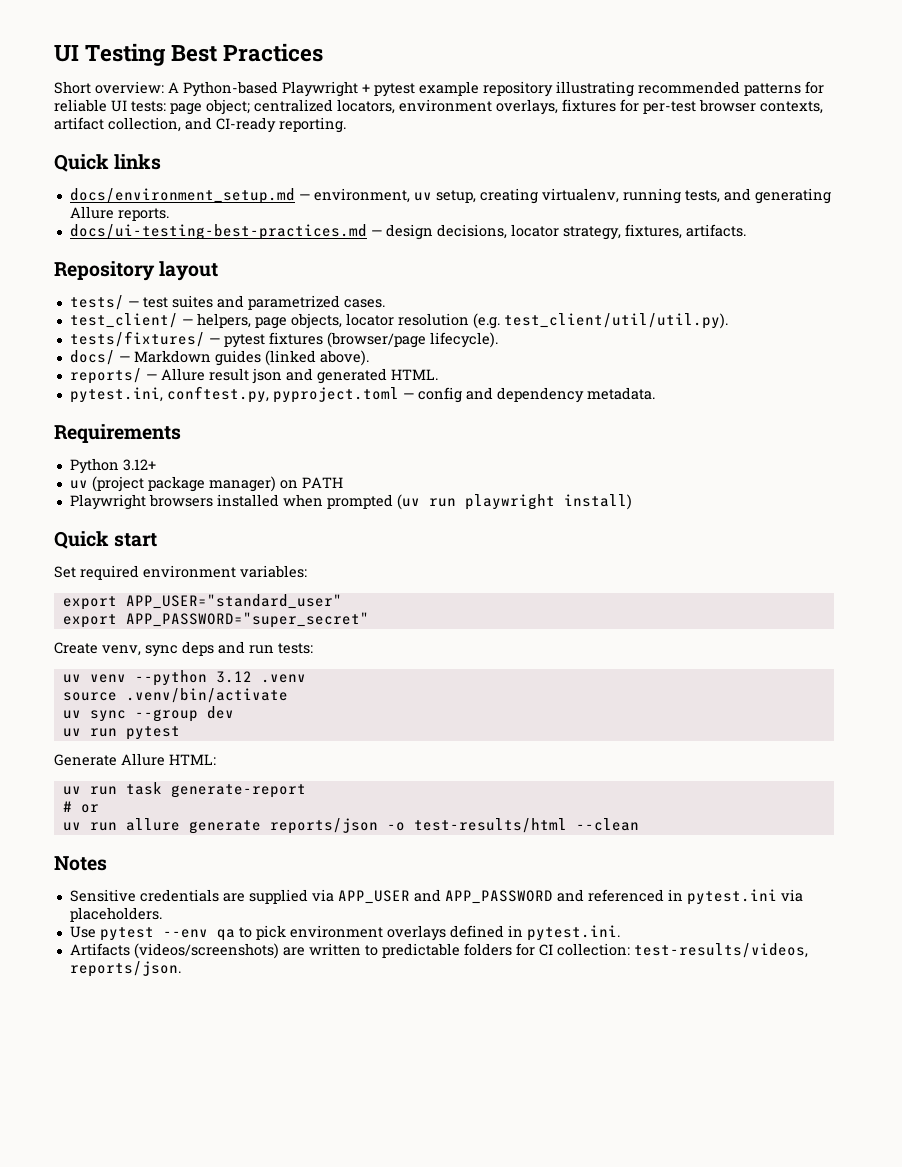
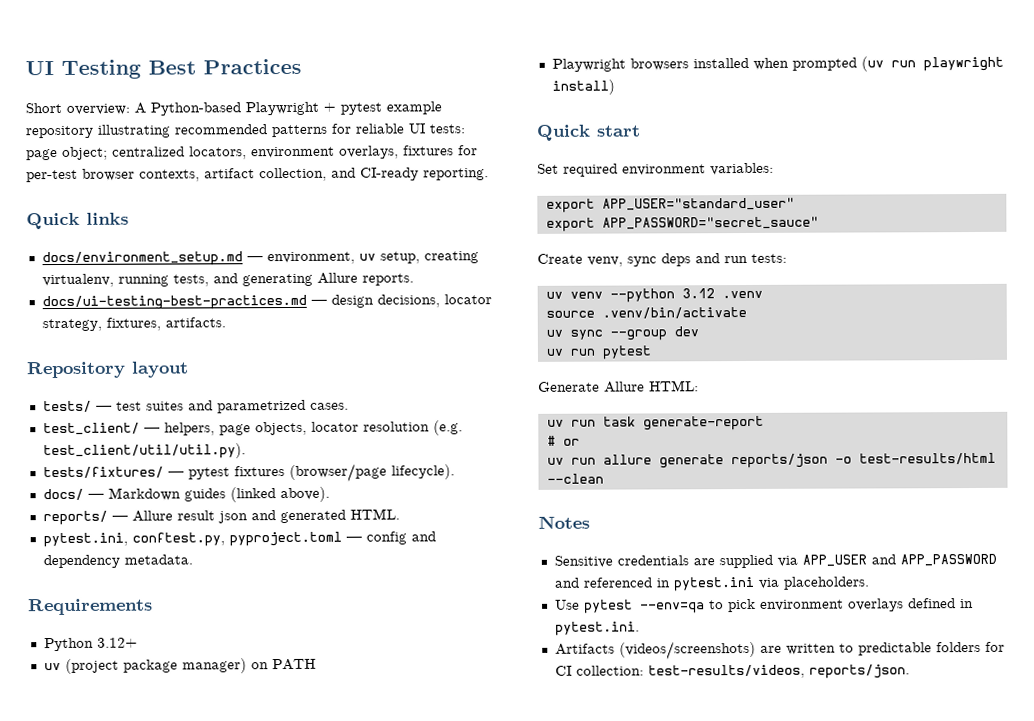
- export APP_PASSWORD="super_secret"
+ export APP_PASSWORD="secret_sauce"
- Use pytest --env qa to pick environment overlays defined in pytest.ini.
+ Use pytest --env=qa to pick environment overlays defined in pytest.ini.

